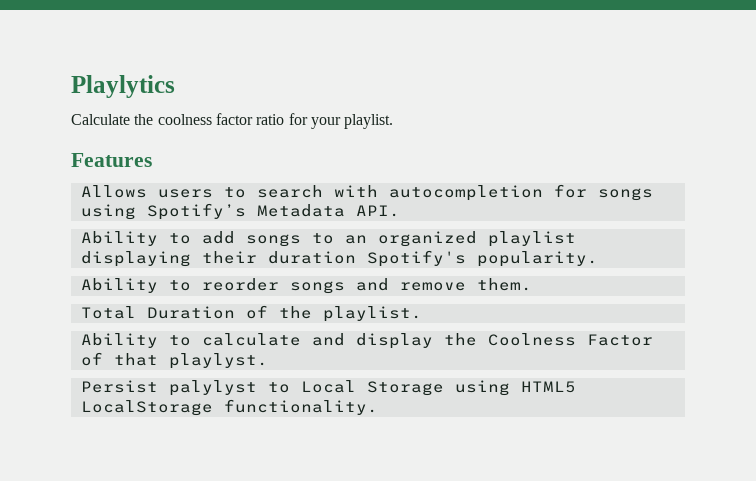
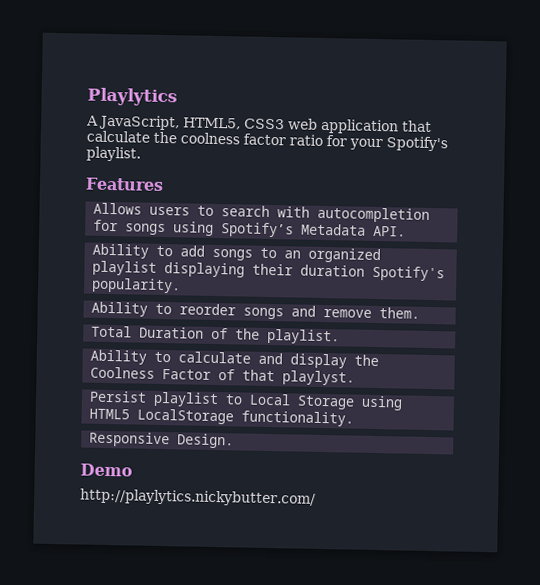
- Calculate the coolness factor ratio for your playlist.
+ A JavaScript, HTML5, CSS3 web application that calculate the coolness factor ratio for your Spotify's playlist.
- Persist palylyst to Local Storage using HTML5 LocalStorage functionality.
+ Persist playlist to Local Storage using HTML5 LocalStorage functionality.
+ Responsive Design.
+ Demo
+ http://playlytics.nickybutter.com/

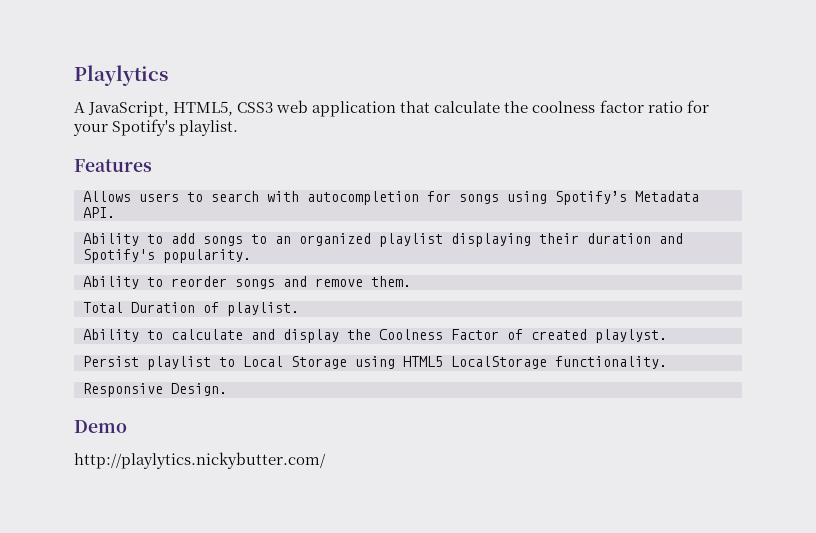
- Ability to add songs to an organized playlist displaying their duration Spotify's popularity.
+ Ability to add songs to an organized playlist displaying their duration and Spotify's popularity.
- Total Duration of the playlist.
+ Total Duration of playlist.
- Ability to calculate and display the Coolness Factor of that playlyst.
+ Ability to calculate and display the Coolness Factor of created playlyst.

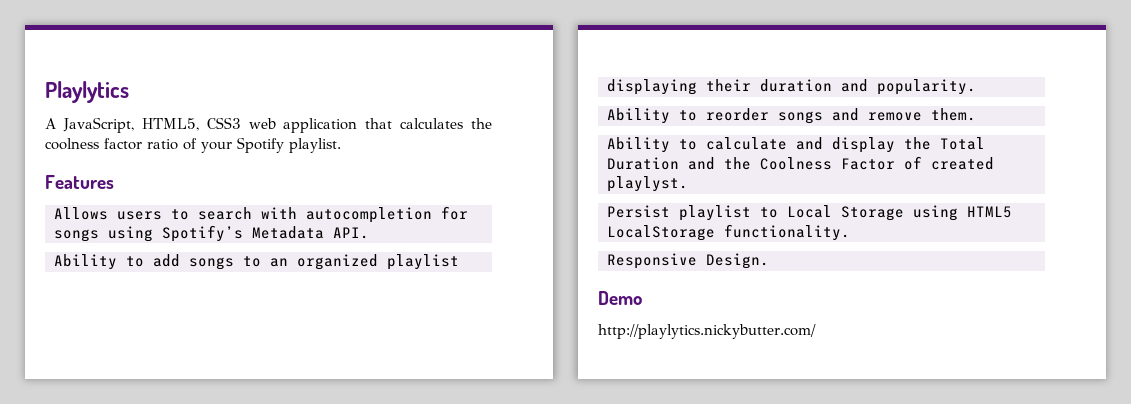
- A JavaScript, HTML5, CSS3 web application that calculate the coolness factor ratio for your Spotify's playlist.
+ A JavaScript, HTML5, CSS3 web application that calculates the coolness factor ratio of your Spotify playlist.
- Ability to add songs to an organized playlist displaying their duration and Spotify's popularity.
+ Ability to add songs to an organized playlist displaying their duration and popularity.
- Total Duration of playlist.
- Ability to calculate and display the Coolness Factor of created playlyst.
+ Ability to calculate and display the Total Duration and the Coolness Factor of created playlyst.

